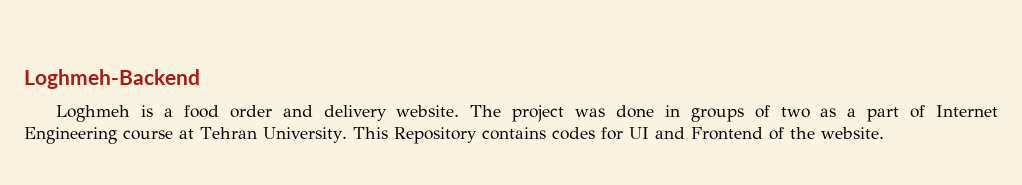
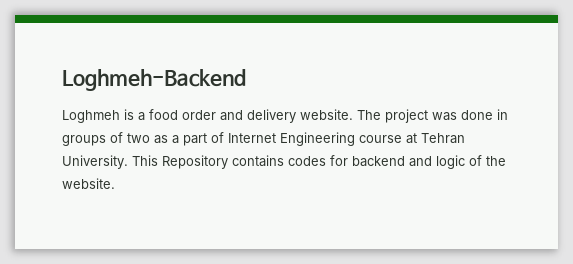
- This Repository contains codes for UI and Frontend of the website.
+ This Repository contains codes for backend and logic of the website.

